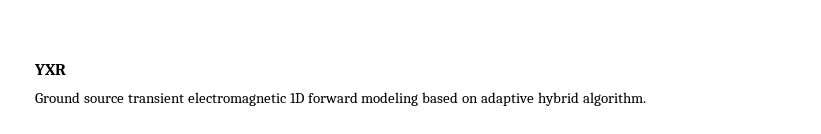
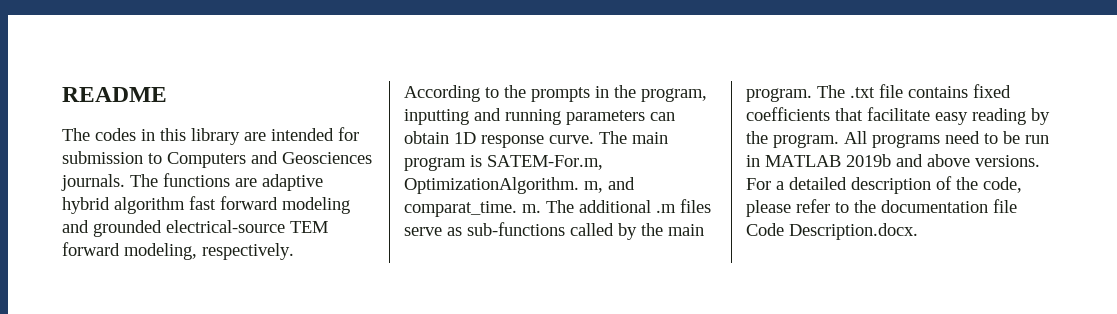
- YXR
- Ground source transient electromagnetic 1D forward modeling based on adaptive hybrid algorithm.
+ README
+ The codes in this library are intended for submission to Computers and Geosciences journals. The functions are adaptive hybrid algorithm fast forward modeling and grounded electrical-source TEM forward modeling, respectively. According to the prompts in the program, inputting and running parameters can obtain 1D response curve. The main program is SATEM-For.m, OptimizationAlgorithm. m, and comparat_time. m. The additional .m files serve as sub-functions called by the main program. The .txt file contains fixed coefficients that facilitate easy reading by the program. All programs need to be run in MATLAB 2019b and above versions. For a detailed description of the code, please refer to the documentation file Code Description.docx.

